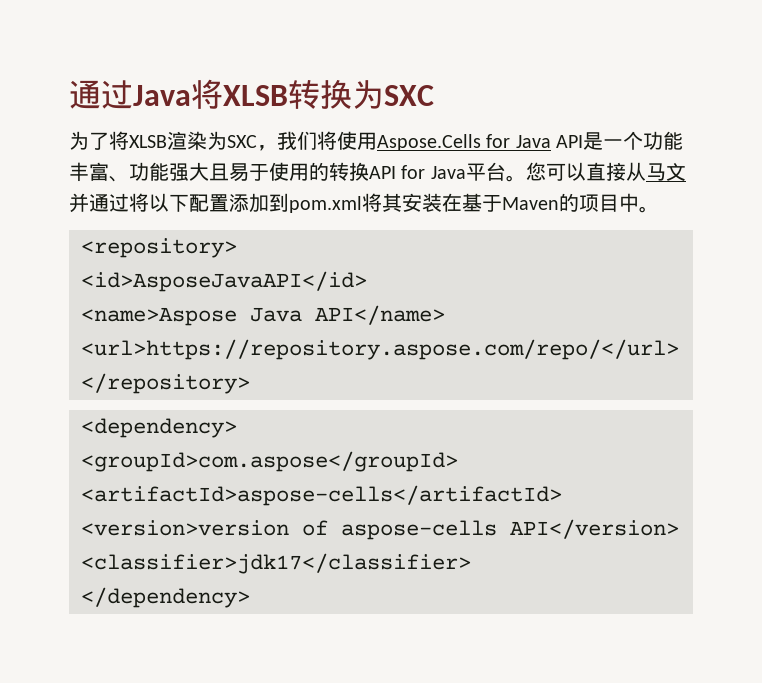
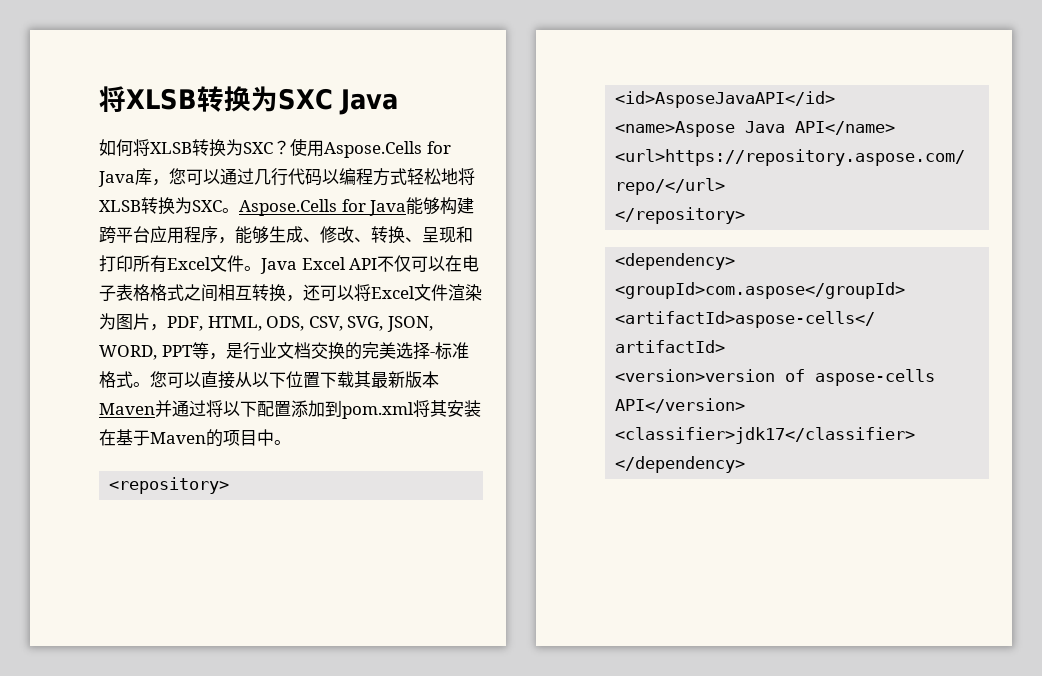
- 通过Java将XLSB转换为SXC
- 为了将XLSB渲染为SXC，我们将使用Aspose.Cells for Java API是一个功能丰富、功能强大且易于使用的转换API for Java平台。您可以直接从马文并通过将以下配置添加到pom.xml将其安装在基于Maven的项目中。
+ 将XLSB转换为SXC Java
+ 如何将XLSB转换为SXC？使用Aspose.Cells for Java库，您可以通过几行代码以编程方式轻松地将XLSB转换为SXC。Aspose.Cells for Java能够构建跨平台应用程序，能够生成、修改、转换、呈现和打印所有Excel文件。Java Excel API不仅可以在电子表格格式之间相互转换，还可以将Excel文件渲染为图片，PDF, HTML, ODS, CSV, SVG, JSON, WORD, PPT等，是行业文档交换的完美选择-标准格式。您可以直接从以下位置下载其最新版本Maven并通过将以下配置添加到pom.xml将其安装在基于Maven的项目中。

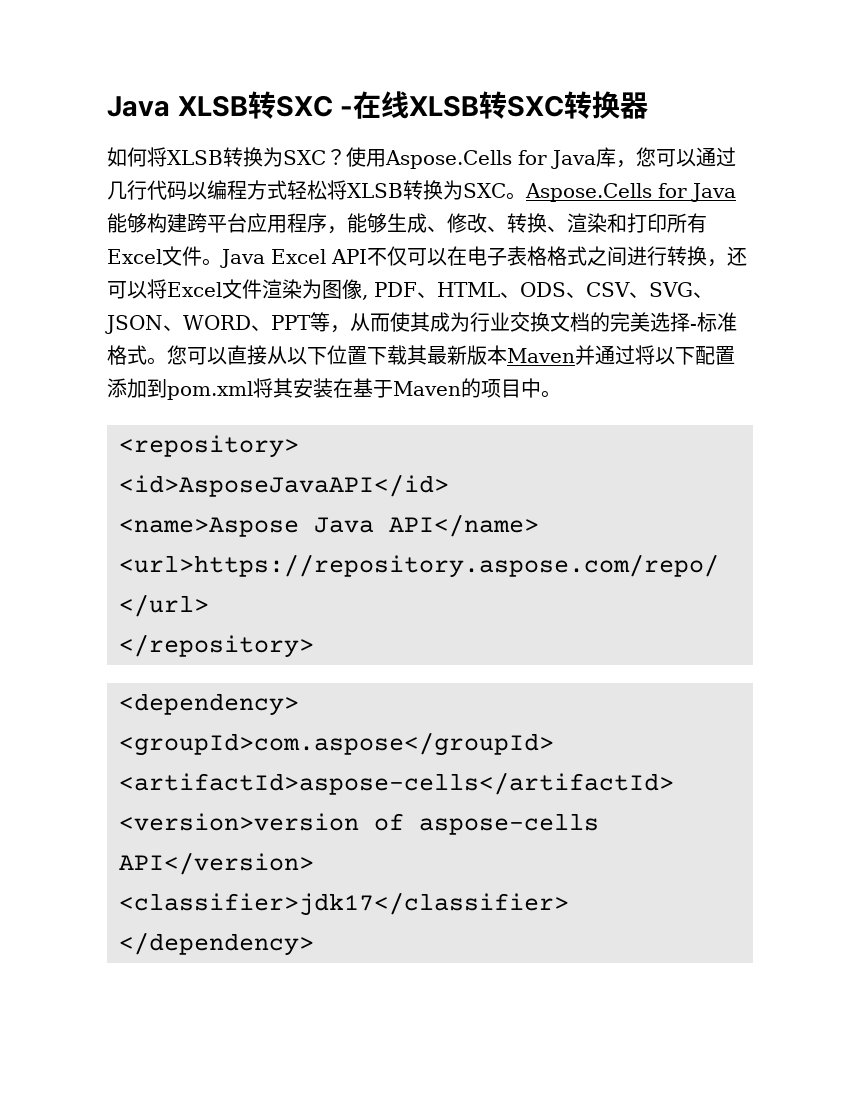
- 将XLSB转换为SXC Java
+ Java XLSB转SXC -在线XLSB转SXC转换器
- 使用Aspose.Cells for Java库，您可以通过几行代码以编程方式轻松地将XLSB转换为SXC。
+ 使用Aspose.Cells for Java库，您可以通过几行代码以编程方式轻松将XLSB转换为SXC。
- Aspose.Cells for Java能够构建跨平台应用程序，能够生成、修改、转换、呈现和打印所有Excel文件。
+ Aspose.Cells for Java能够构建跨平台应用程序，能够生成、修改、转换、渲染和打印所有Excel文件。
- Java Excel API不仅可以在电子表格格式之间相互转换，还可以将Excel文件渲染为图片，PDF, HTML, ODS, CSV, SVG, JSON, WORD, PPT等，是行业文档交换的完美选择-标准格式。
+ Java Excel API不仅可以在电子表格格式之间进行转换，还可以将Excel文件渲染为图像, PDF、HTML、ODS、CSV、SVG、JSON、WORD、PPT等，从而使其成为行业交换文档的完美选择-标准格式。

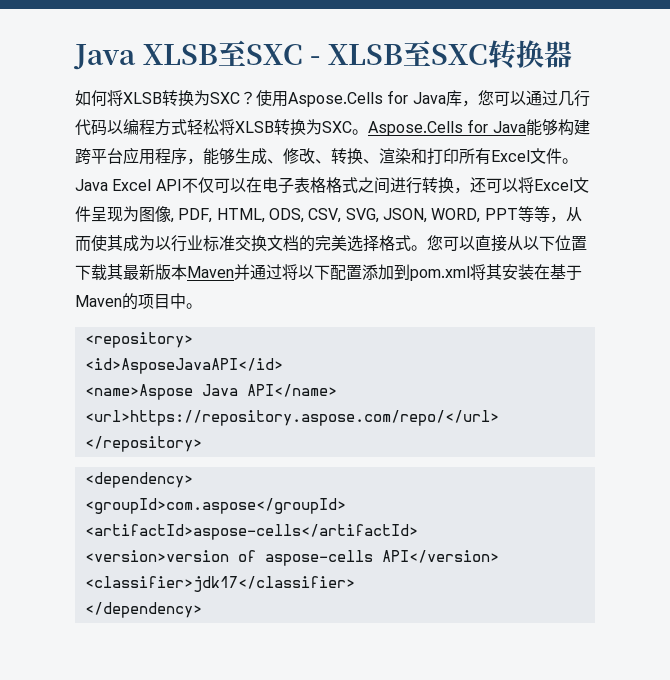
- Java XLSB转SXC -在线XLSB转SXC转换器
+ Java XLSB至SXC - XLSB至SXC转换器
- Java Excel API不仅可以在电子表格格式之间进行转换，还可以将Excel文件渲染为图像, PDF、HTML、ODS、CSV、SVG、JSON、WORD、PPT等，从而使其成为行业交换文档的完美选择-标准格式。
+ Java Excel API不仅可以在电子表格格式之间进行转换，还可以将Excel文件呈现为图像, PDF, HTML, ODS, CSV, SVG, JSON, WORD, PPT等等，从而使其成为以行业标准交换文档的完美选择格式。

